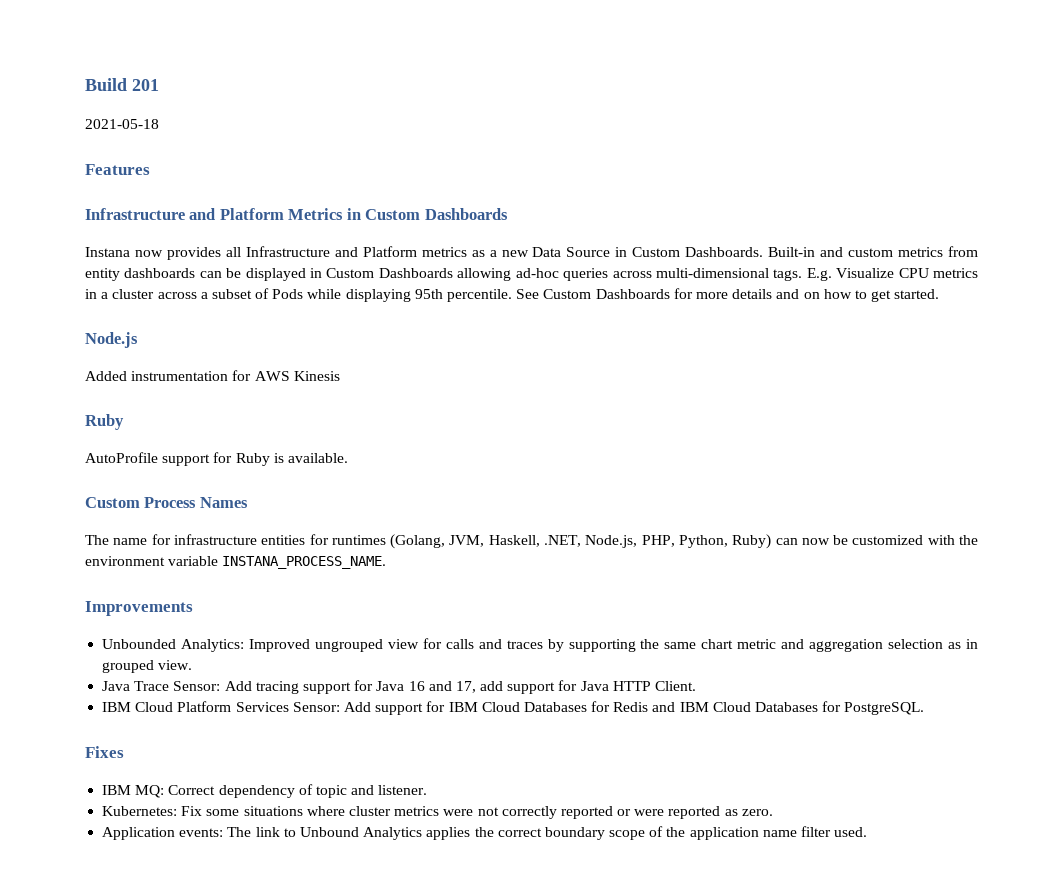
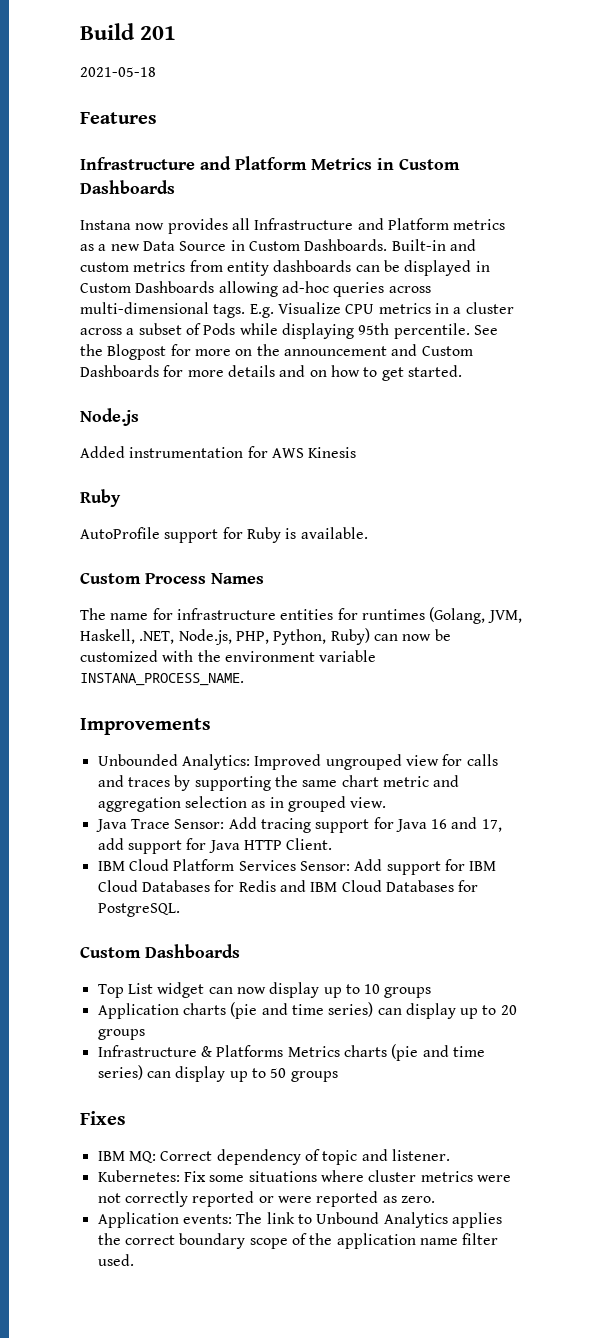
- See Custom Dashboards for more details and on how to get started.
+ See the Blogpost for more on the announcement and Custom Dashboards for more details and on how to get started.
  IBM Cloud Platform Services Sensor: Add support for IBM Cloud Databases for Redis and IBM Cloud Databases for PostgreSQL.
+ Custom Dashboards
+ Top List widget can now display up to 10 groups
+ Application charts (pie and time series) can display up to 20 groups
+ Infrastructure & Platforms Metrics charts (pie and time series) can display up to 50 groups

